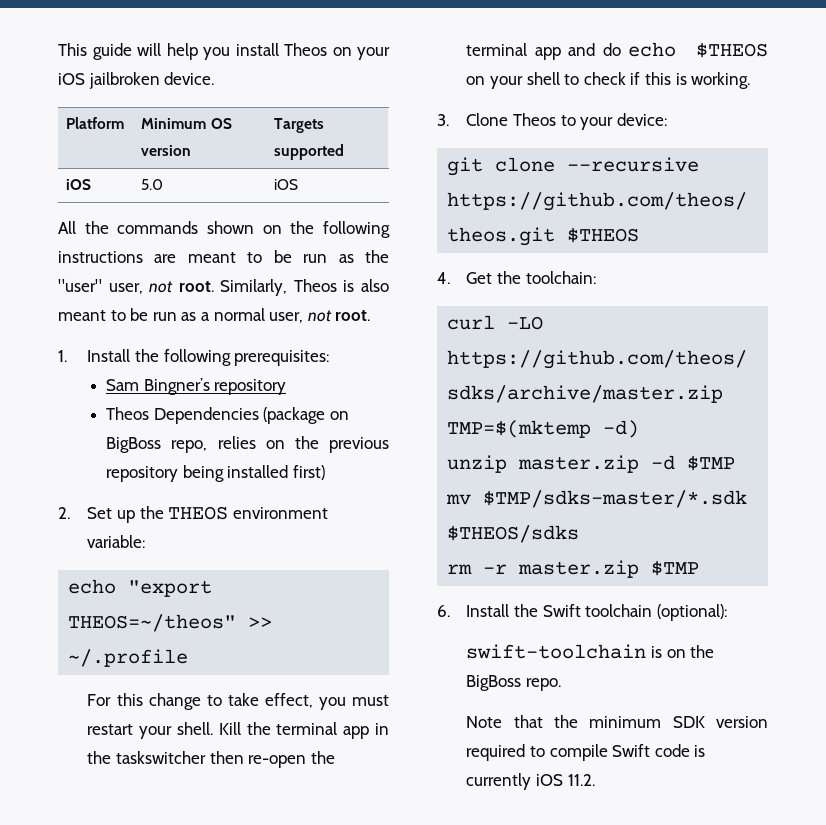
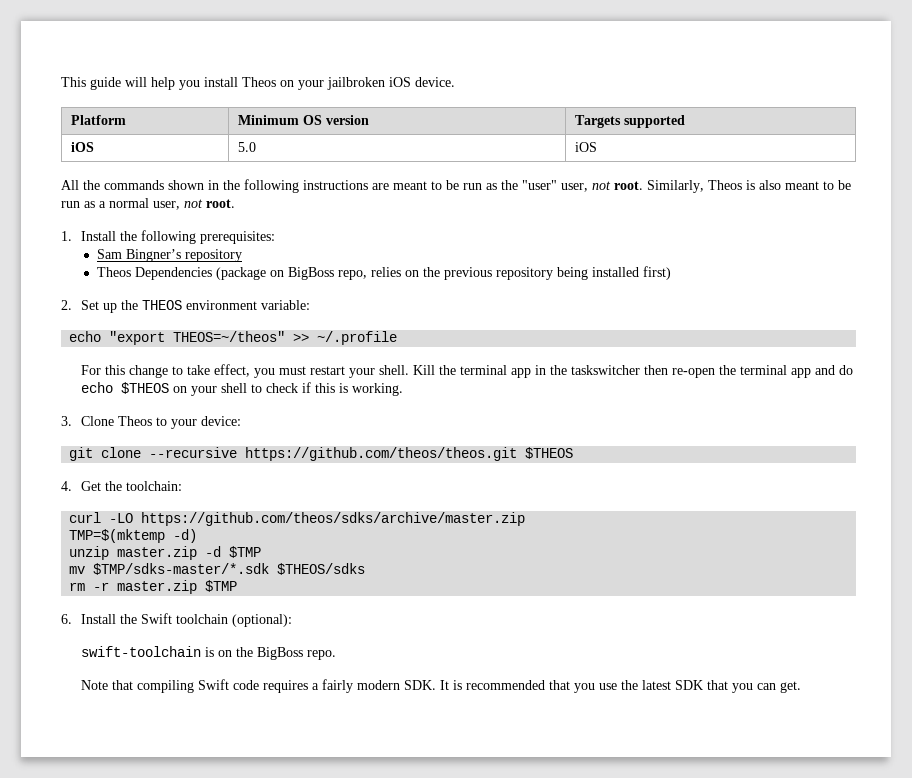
- This guide will help you install Theos on your iOS jailbroken device.
+ This guide will help you install Theos on your jailbroken iOS device.
- All the commands shown on the following instructions are meant to be run as the "user" user, not root.
+ All the commands shown in the following instructions are meant to be run as the "user" user, not root.
- Note that the minimum SDK version required to compile Swift code is currently iOS 11.2.
+ Note that compiling Swift code requires a fairly modern SDK. It is recommended that you use the latest SDK that you can get.

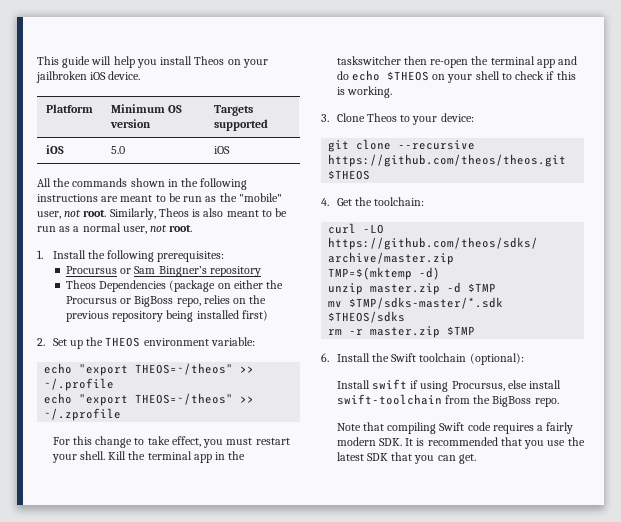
- All the commands shown in the following instructions are meant to be run as the "user" user, not root.
+ All the commands shown in the following instructions are meant to be run as the "mobile" user, not root.
- Sam Bingner’s repository
+ Procursus or Sam Bingner’s repository
- Theos Dependencies (package on BigBoss repo, relies on the previous repository being installed first)
+ Theos Dependencies (package on either the Procursus or BigBoss repo, relies on the previous repository being installed first)
+ echo "export THEOS=~/theos" >> ~/.zprofile
- swift-toolchain is on the BigBoss repo.
+ Install swift if using Procursus, else install swift-toolchain from the BigBoss repo.

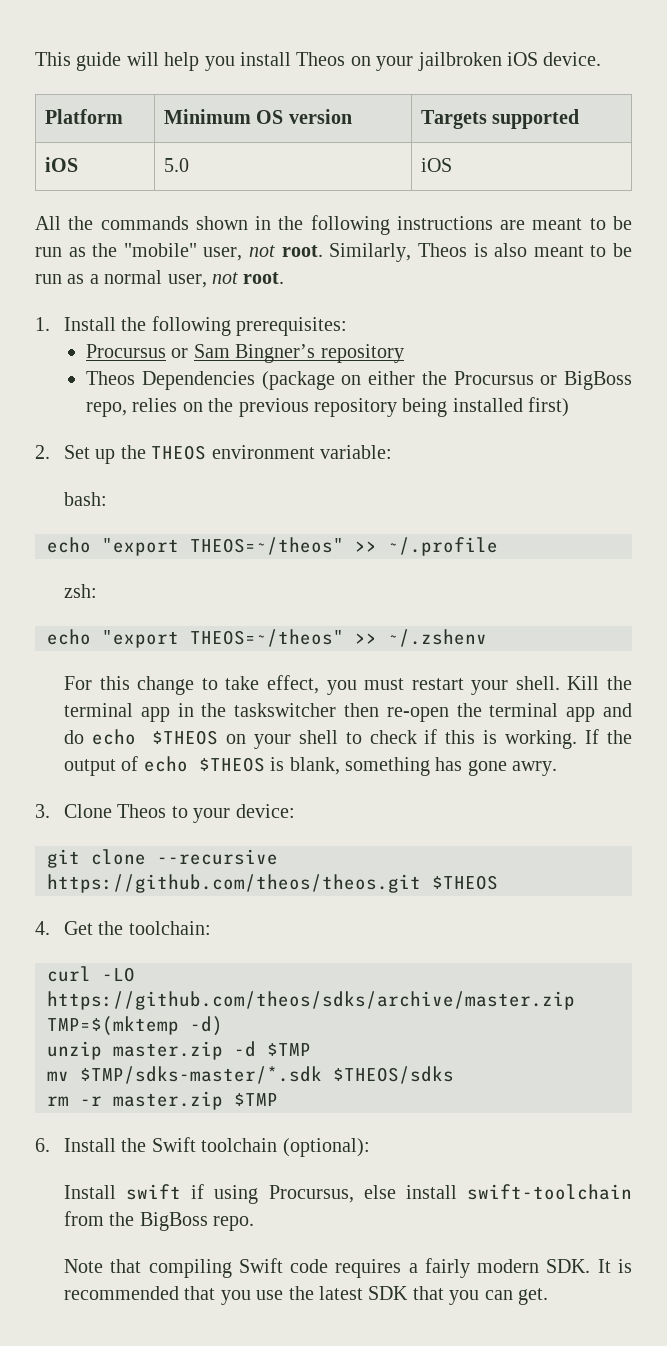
+ bash:
- echo "export THEOS=~/theos" >> ~/.zprofile
+ zsh:
+ echo "export THEOS=~/theos" >> ~/.zshenv
+ If the output of echo $THEOS is blank, something has gone awry.

